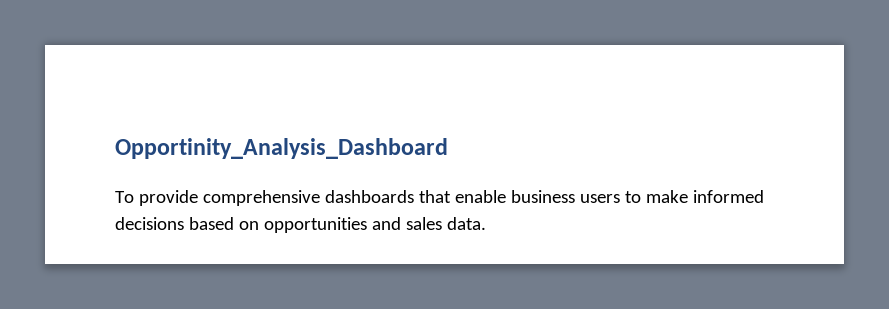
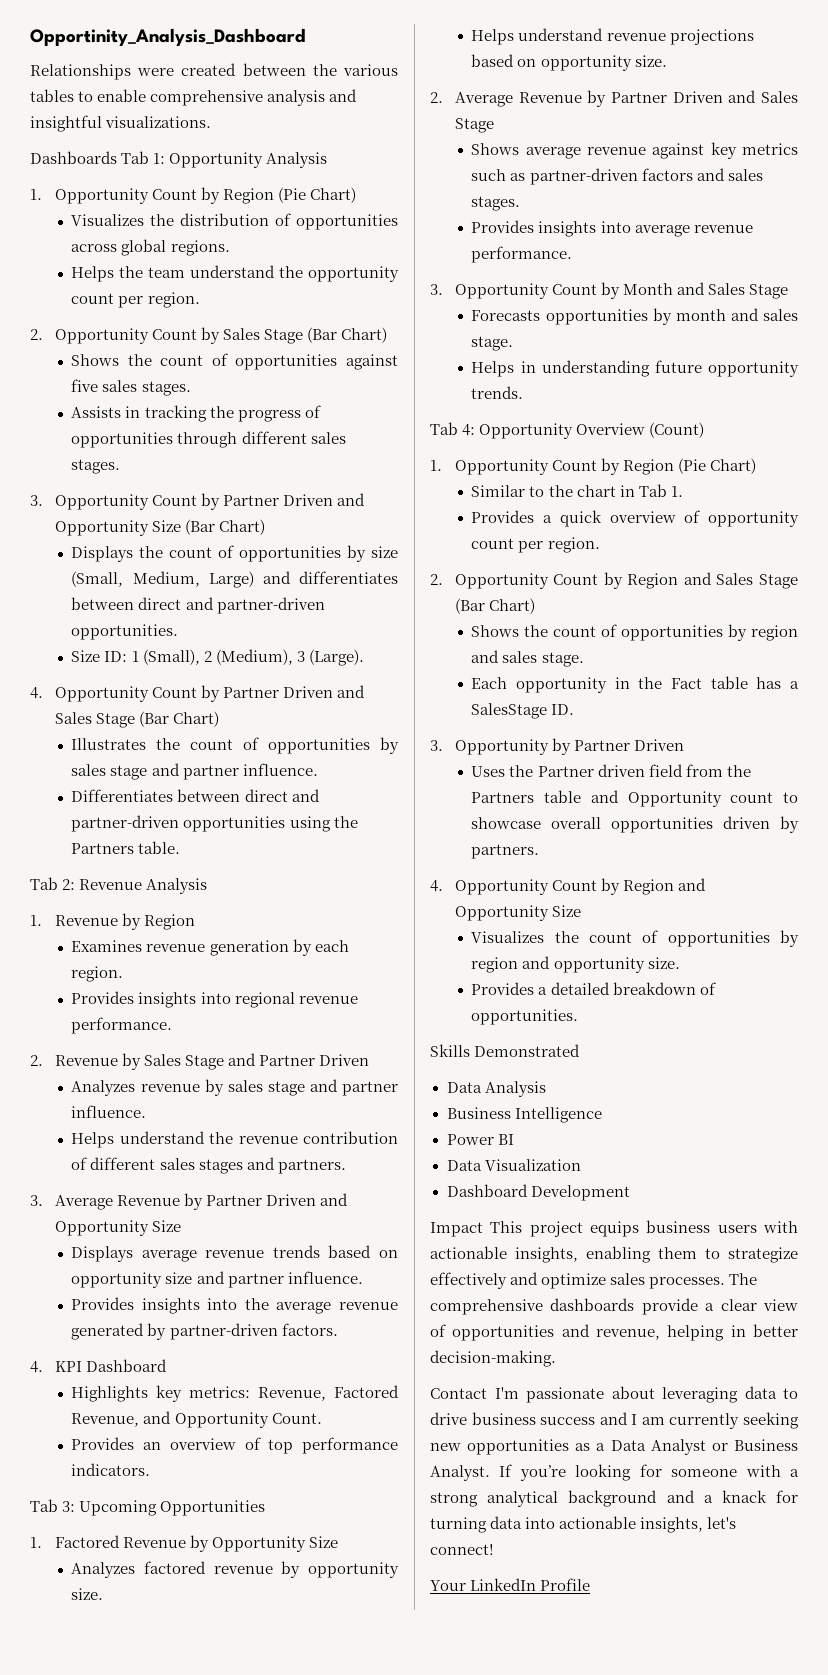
- To provide comprehensive dashboards that enable business users to make informed decisions based on opportunities and sales data.
+ Relationships were created between the various tables to enable comprehensive analysis and insightful visualizations.
+ Dashboards Tab 1: Opportunity Analysis
+ 1. Opportunity Count by Region (Pie Chart)
+ Visualizes the distribution of opportunities across global regions.
+ Helps the team understand the opportunity count per region.
+ 2. Opportunity Count by Sales Stage (Bar Chart)
+ Shows the count of opportunities against five sales stages.
+ Assists in tracking the progress of opportunities through different sales stages.
+ 3. Opportunity Count by Partner Driven and Opportunity Size (Bar Chart)
+ Displays the count of opportunities by size (Small, Medium, Large) and differentiates between direct and partner-driven opportunities.
+ Size ID: 1 (Small), 2 (Medium), 3 (Large).
+ 4. Opportunity Count by Partner Driven and Sales Stage (Bar Chart)
+ Illustrates the count of opportunities by sales stage and partner influence.
+ Differentiates between direct and partner-driven opportunities using the Partners table.
+ Tab 2: Revenue Analysis
+ 1. Revenue by Region
+ Examines revenue generation by each region.
+ Provides insights into regional revenue performance.
+ 2. Revenue by Sales Stage and Partner Driven
+ Analyzes revenue by sales stage and partner influence.
+ Helps understand the revenue contribution of different sales stages and partners.
+ 3. Average Revenue by Partner Driven and Opportunity Size
+ Displays average revenue trends based on opportunity size and partner influence.
+ Provides insights into the average revenue generated by partner-driven factors.
+ 4. KPI Dashboard
+ Highlights key metrics: Revenue, Factored Revenue, and Opportunity Count.
+ Provides an overview of top performance indicators.
+ Tab 3: Upcoming Opportunities
+ 1. Factored Revenue by Opportunity Size
+ Analyzes factored revenue by opportunity size.
+ Helps understand revenue projections based on opportunity size.
+ 2. Average Revenue by Partner Driven and Sales Stage
+ Shows average revenue against key metrics such as partner-driven factors and sales stages.
+ Provides insights into average revenue performance.
+ 3. Opportunity Count by Month and Sales Stage
+ Forecasts opportunities by month and sales stage.
+ Helps in understanding future opportunity trends.
+ Tab 4: Opportunity Overview (Count)
+ 1. Opportunity Count by Region (Pie Chart)
+ Similar to the chart in Tab 1.
+ Provides a quick overview of opportunity count per region.
+ 2. Opportunity Count by Region and Sales Stage (Bar Chart)
+ Shows the count of opportunities by region and sales stage.
+ Each opportunity in the Fact table has a SalesStage ID.
+ 3. Opportunity by Partner Driven
+ Uses the Partner driven field from the Partners table and Opportunity count to showcase overall opportunities driven by partners.
+ 4. Opportunity Count by Region and Opportunity Size
+ Visualizes the count of opportunities by region and opportunity size.
+ Provides a detailed breakdown of opportunities.
+ Skills Demonstrated
+ Data Analysis
+ Business Intelligence
+ Power BI
+ Data Visualization
+ Dashboard Development
+ Impact This project equips business users with actionable insights, enabling them to strategize effectively and optimize sales processes. The comprehensive dashboards provide a clear view of opportunities and revenue, helping in better decision-making.
+ Contact I'm passionate about leveraging data to drive business success and I am currently seeking new opportunities as a Data Analyst or Business Analyst. If you’re looking for someone with a strong analytical background and a knack for turning data into actionable insights, let's connect!
+ Your LinkedIn Profile

